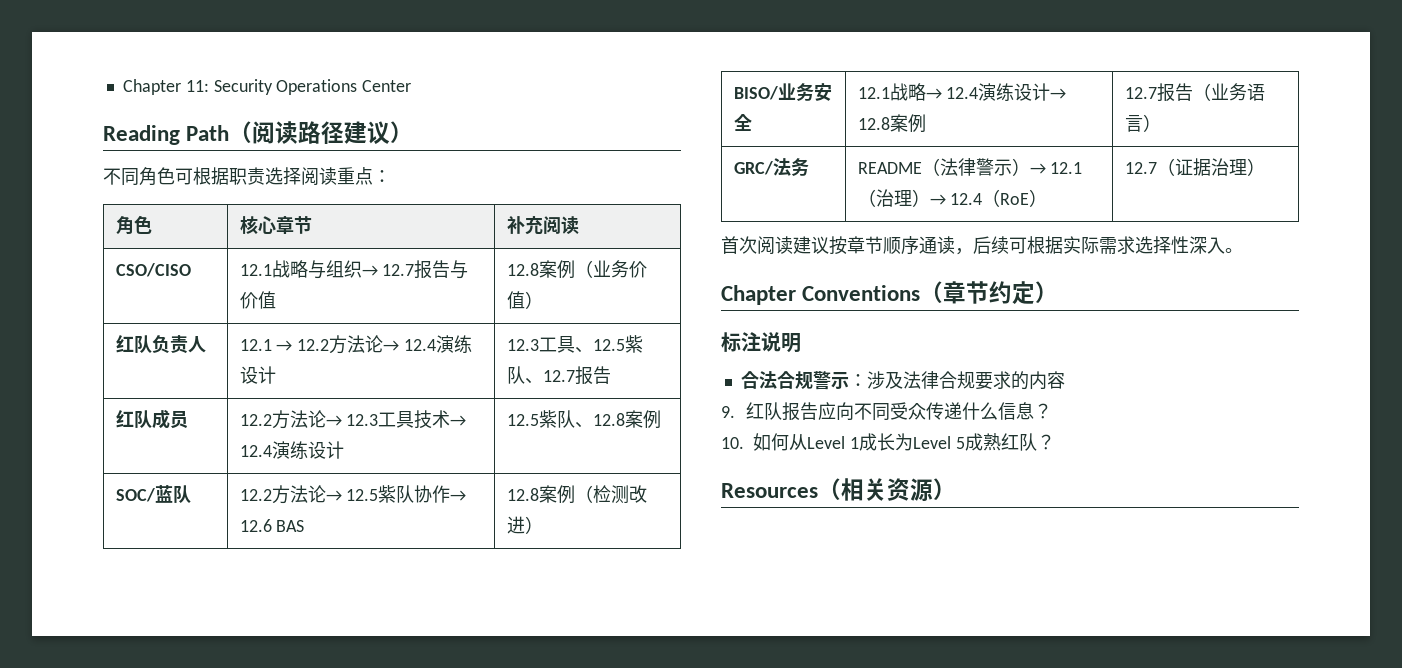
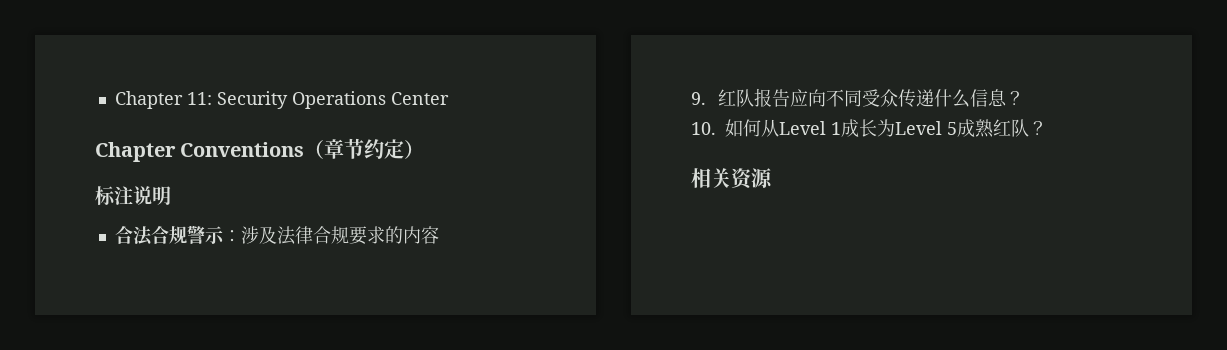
- Reading Path（阅读路径建议）
- 不同角色可根据职责选择阅读重点：
- 角色 | 核心章节 | 补充阅读
- CSO/CISO | 12.1战略与组织→ 12.7报告与价值 | 12.8案例（业务价值）
- 红队负责人 | 12.1 → 12.2方法论→ 12.4演练设计 | 12.3工具、12.5紫队、12.7报告
- 红队成员 | 12.2方法论→ 12.3工具技术→ 12.4演练设计 | 12.5紫队、12.8案例
- SOC/蓝队 | 12.2方法论→ 12.5紫队协作→ 12.6 BAS | 12.8案例（检测改进）
- BISO/业务安全 | 12.1战略→ 12.4演练设计→ 12.8案例 | 12.7报告（业务语言）
- GRC/法务 | README（法律警示）→ 12.1（治理）→ 12.4（RoE） | 12.7（证据治理）
- 首次阅读建议按章节顺序通读，后续可根据实际需求选择性深入。
- Resources（相关资源）
+ 相关资源

